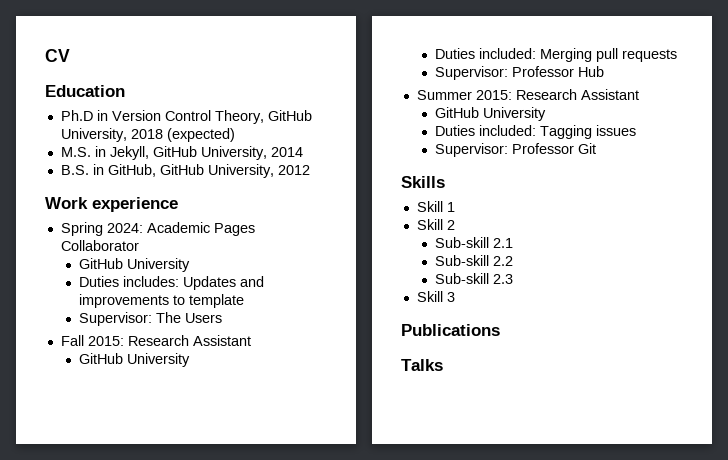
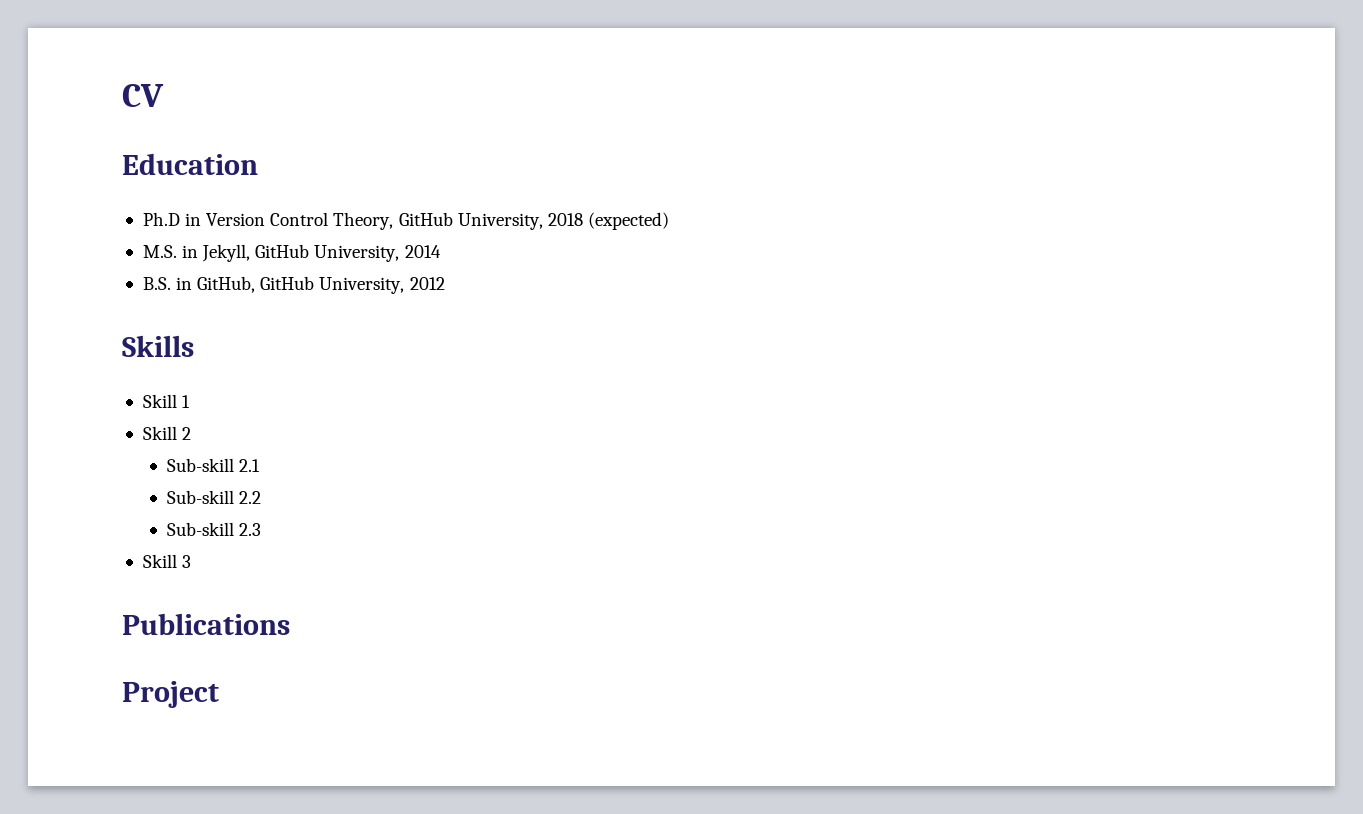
- Work experience
- Spring 2024: Academic Pages Collaborator
- GitHub University
- Duties includes: Updates and improvements to template
- Supervisor: The Users
- Fall 2015: Research Assistant
- GitHub University
- Duties included: Merging pull requests
- Supervisor: Professor Hub
- Summer 2015: Research Assistant
- GitHub University
- Duties included: Tagging issues
- Supervisor: Professor Git
- Talks
+ Project

